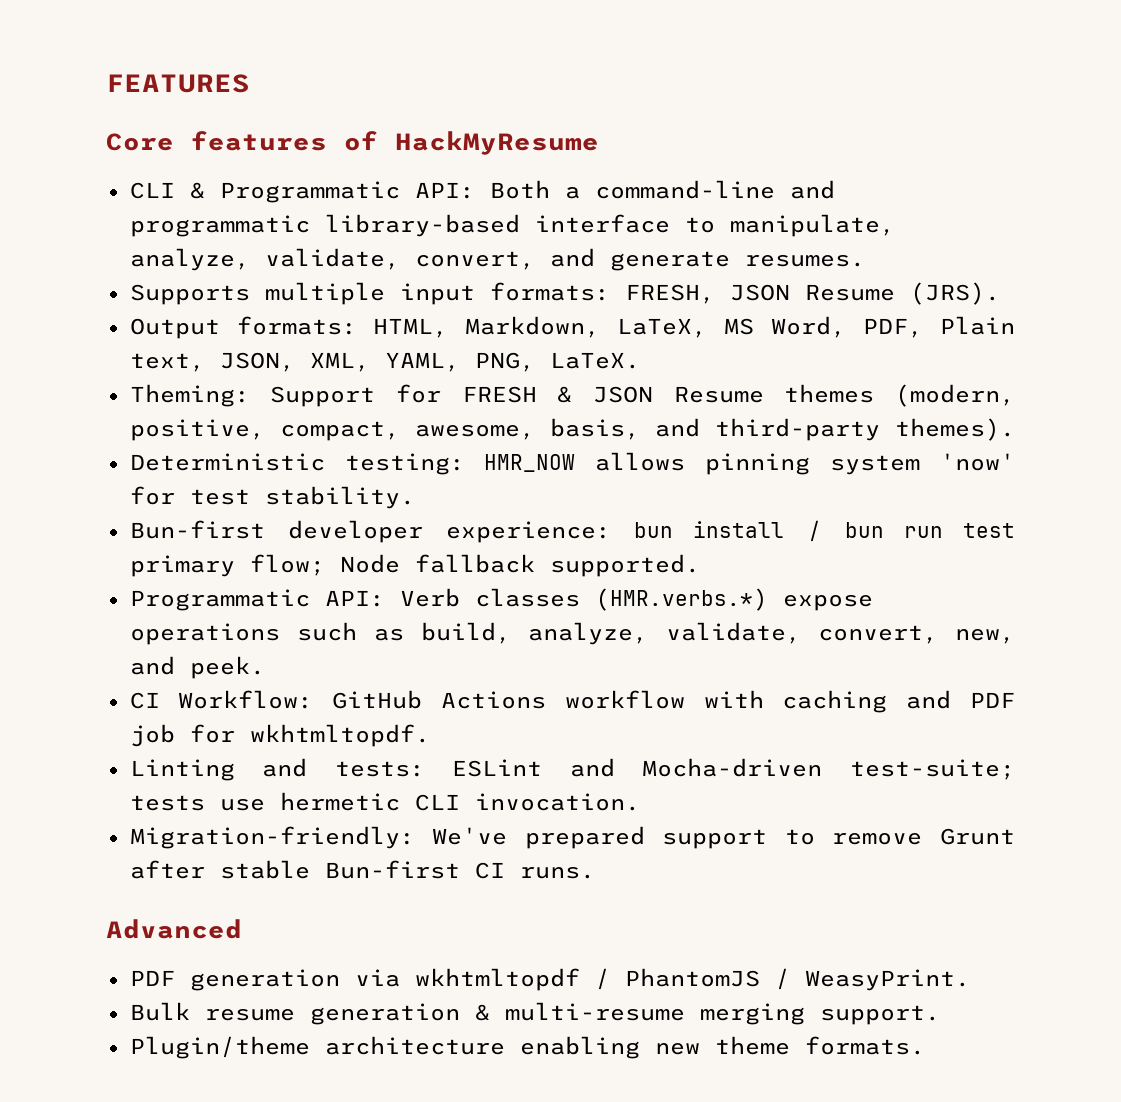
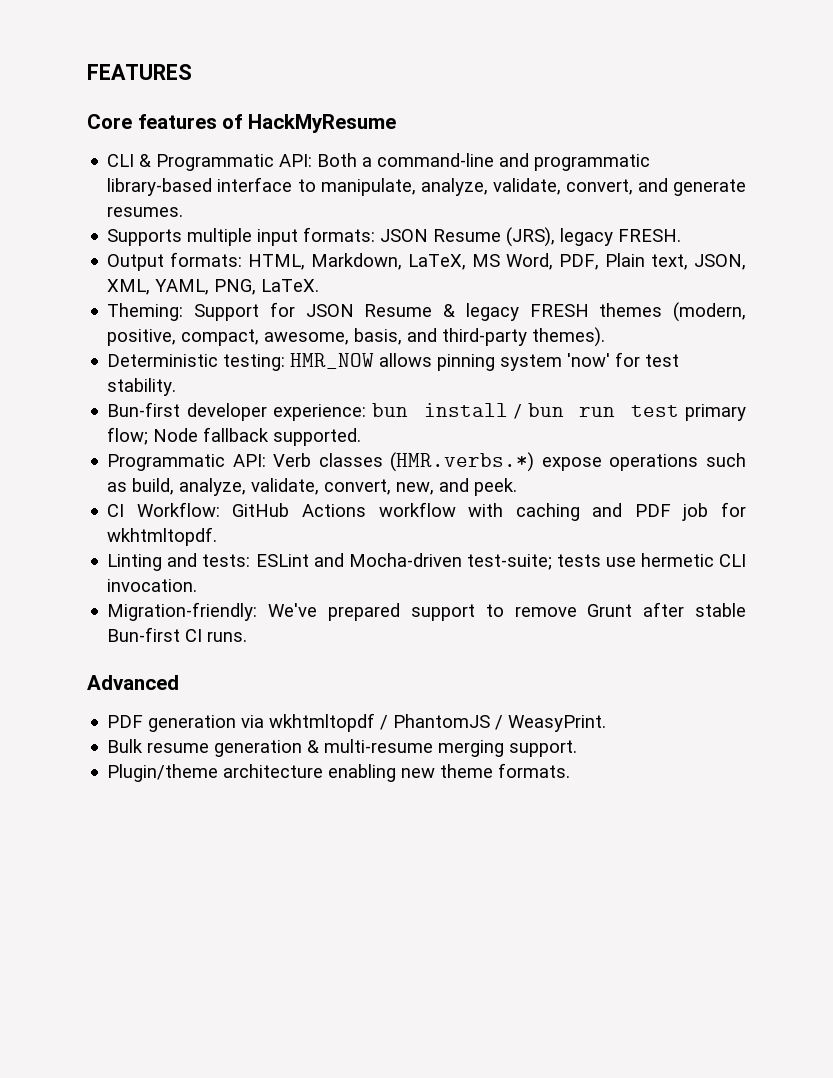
- Supports multiple input formats: FRESH, JSON Resume (JRS).
+ Supports multiple input formats: JSON Resume (JRS), legacy FRESH.
- Theming: Support for FRESH & JSON Resume themes (modern, positive, compact, awesome, basis, and third-party themes).
+ Theming: Support for JSON Resume & legacy FRESH themes (modern, positive, compact, awesome, basis, and third-party themes).

